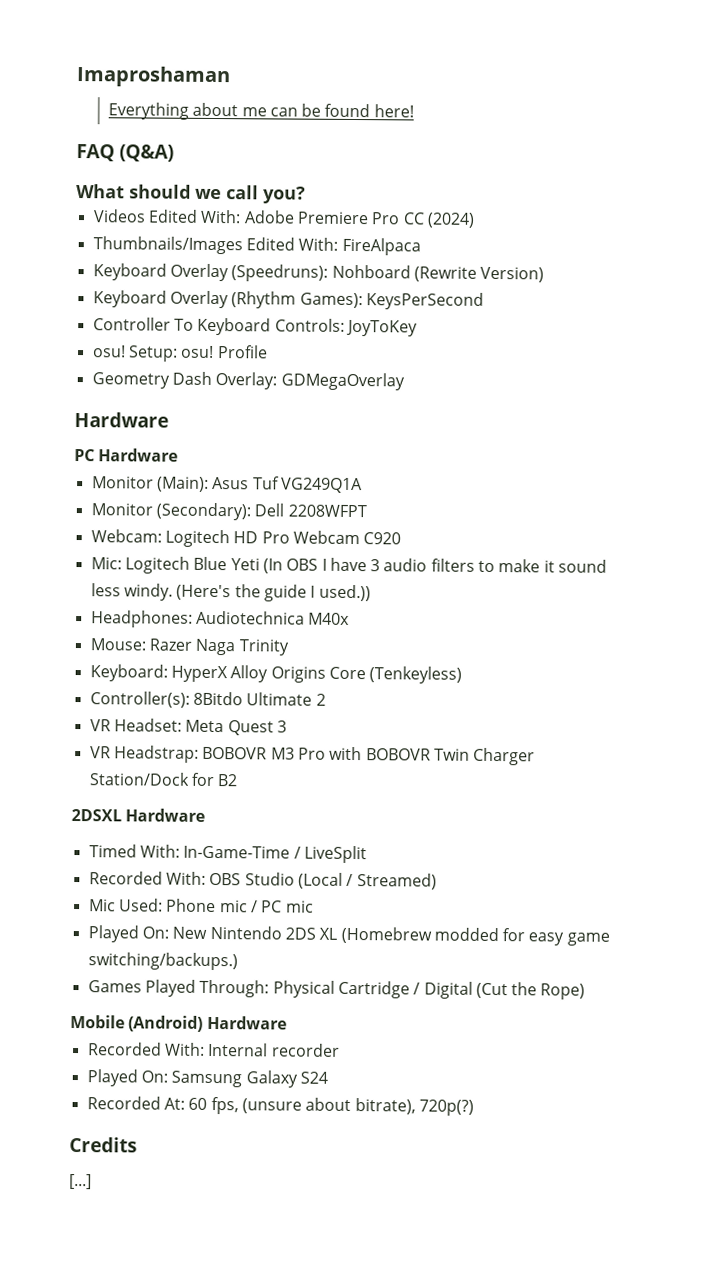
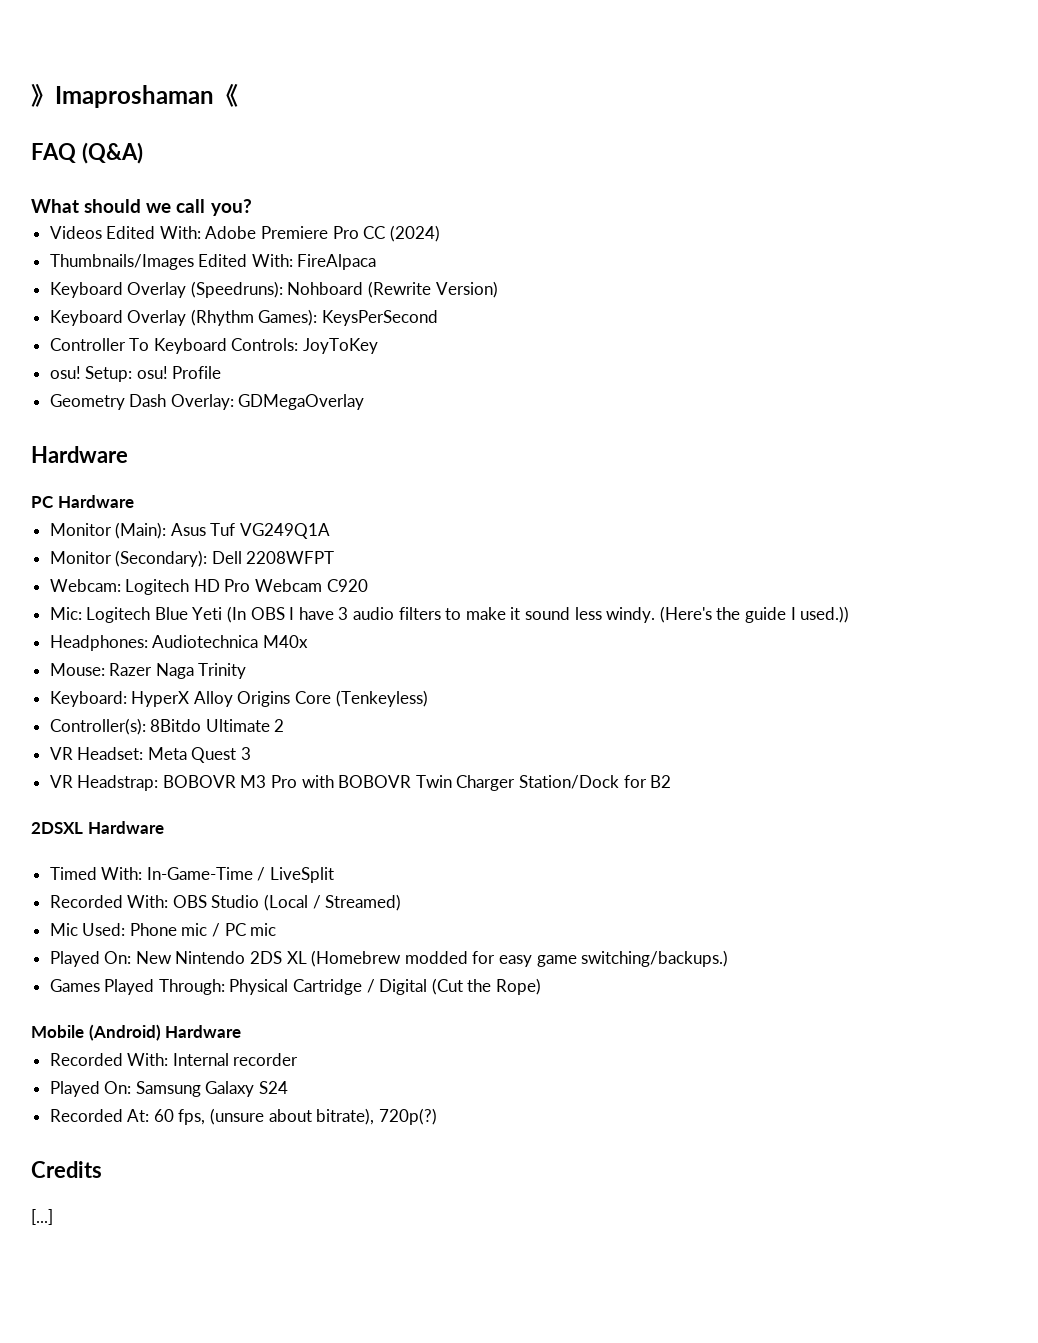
- Imaproshaman
- Everything about me can be found here!
+ 》Imaproshaman《

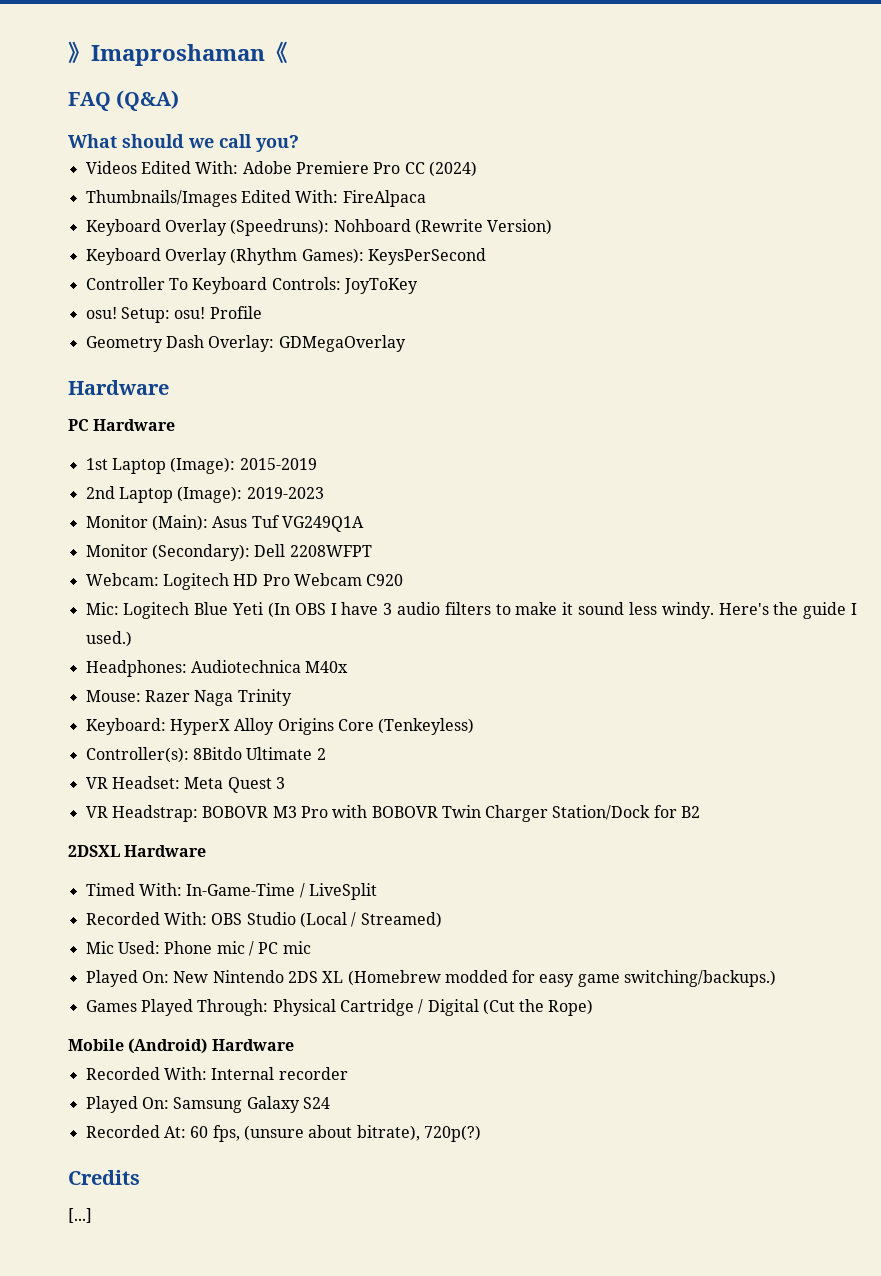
+ 1st Laptop (Image): 2015-2019
+ 2nd Laptop (Image): 2019-2023
- (Here's the guide I used.))
+ Here's the guide I used.)

